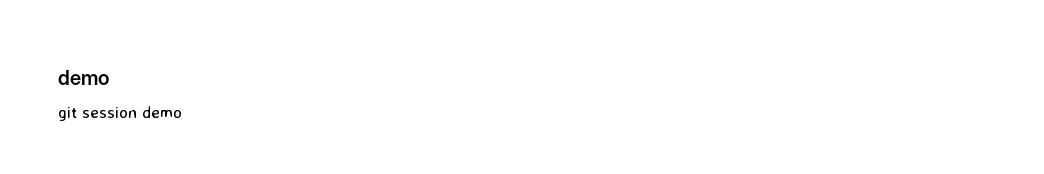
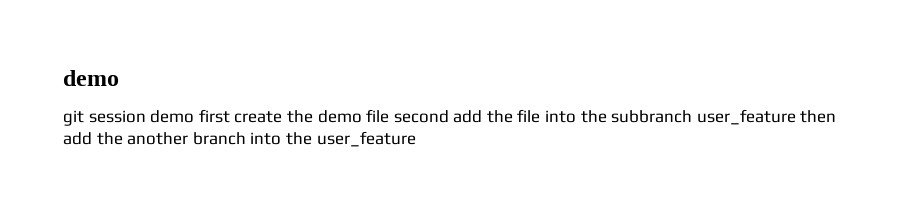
- git session demo
+ git session demo first create the demo file second add the file into the subbranch user_feature then add the another branch into the user_feature

